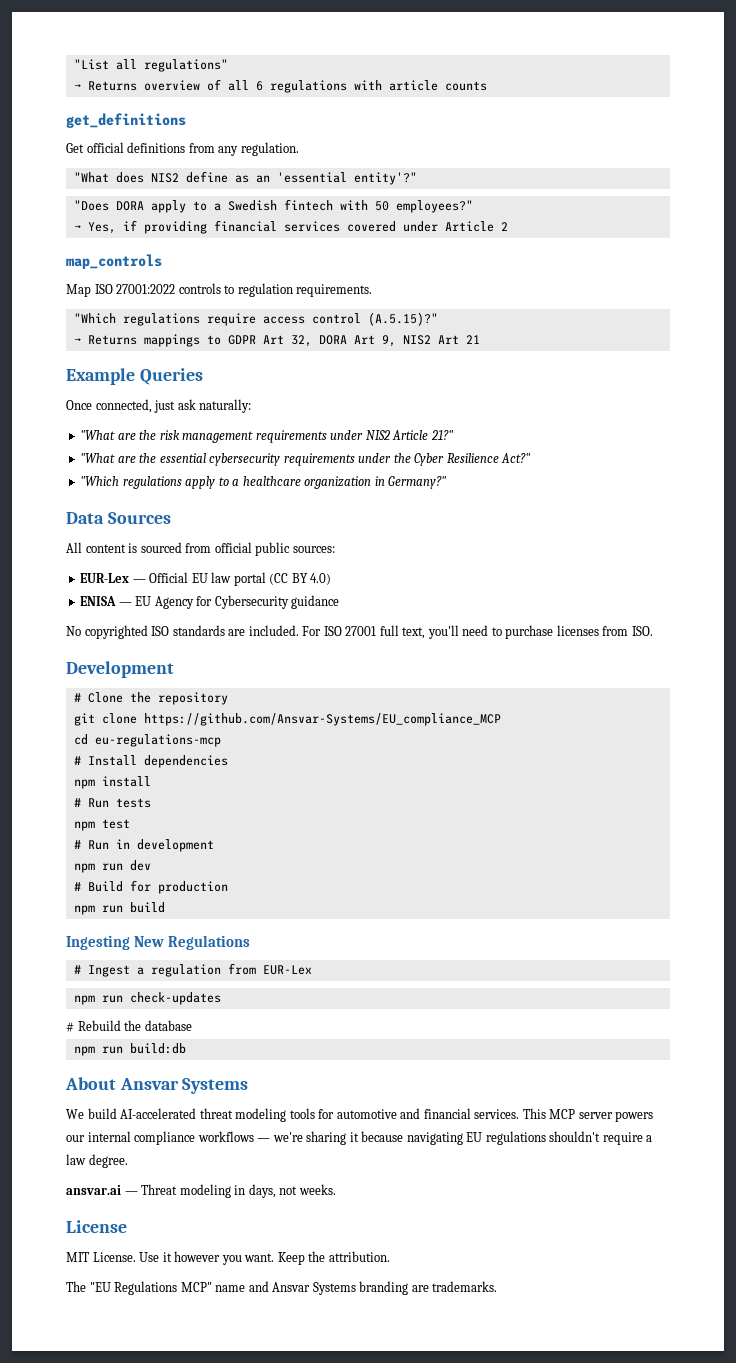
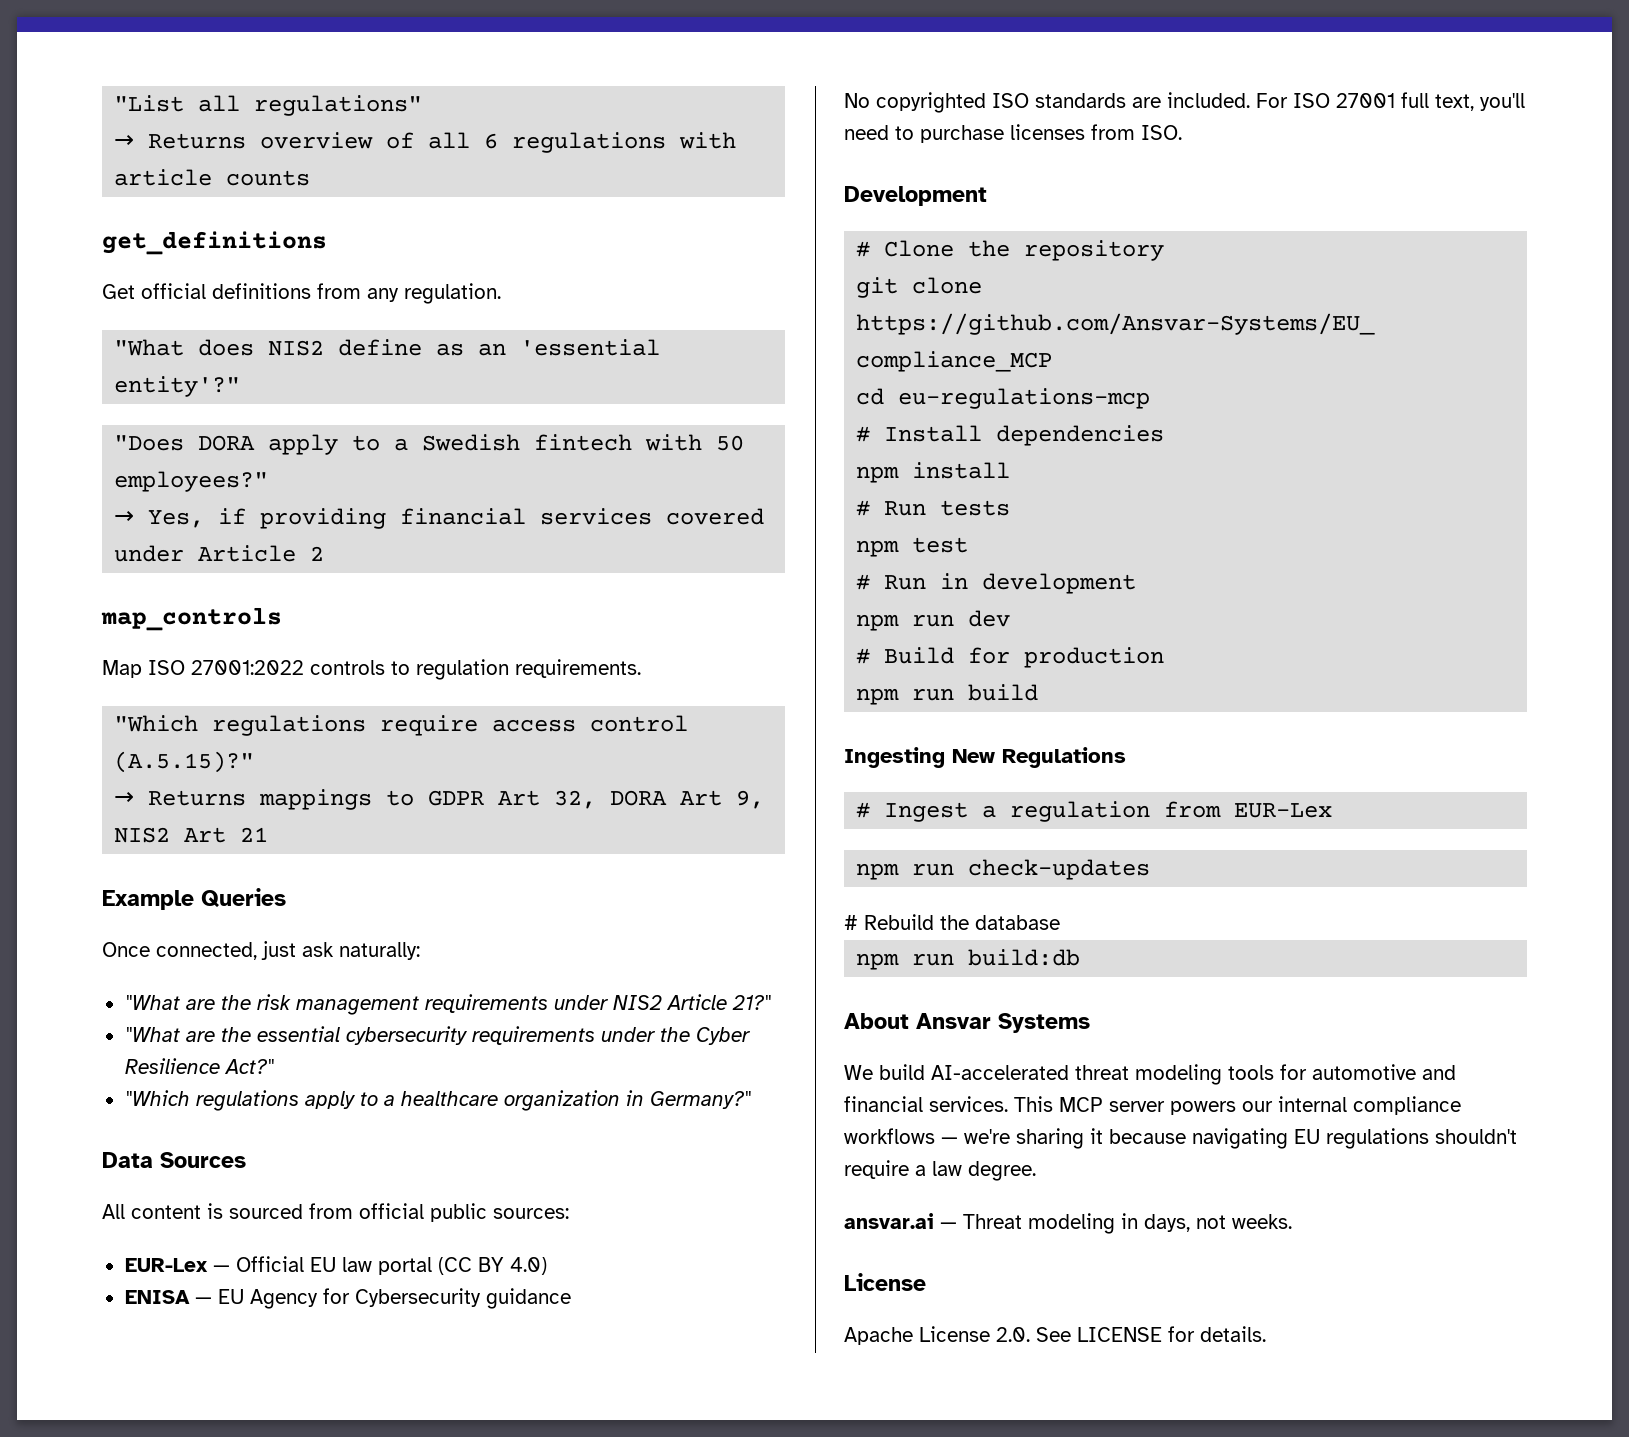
- MIT License. Use it however you want. Keep the attribution.
- The "EU Regulations MCP" name and Ansvar Systems branding are trademarks.
+ Apache License 2.0. See LICENSE for details.

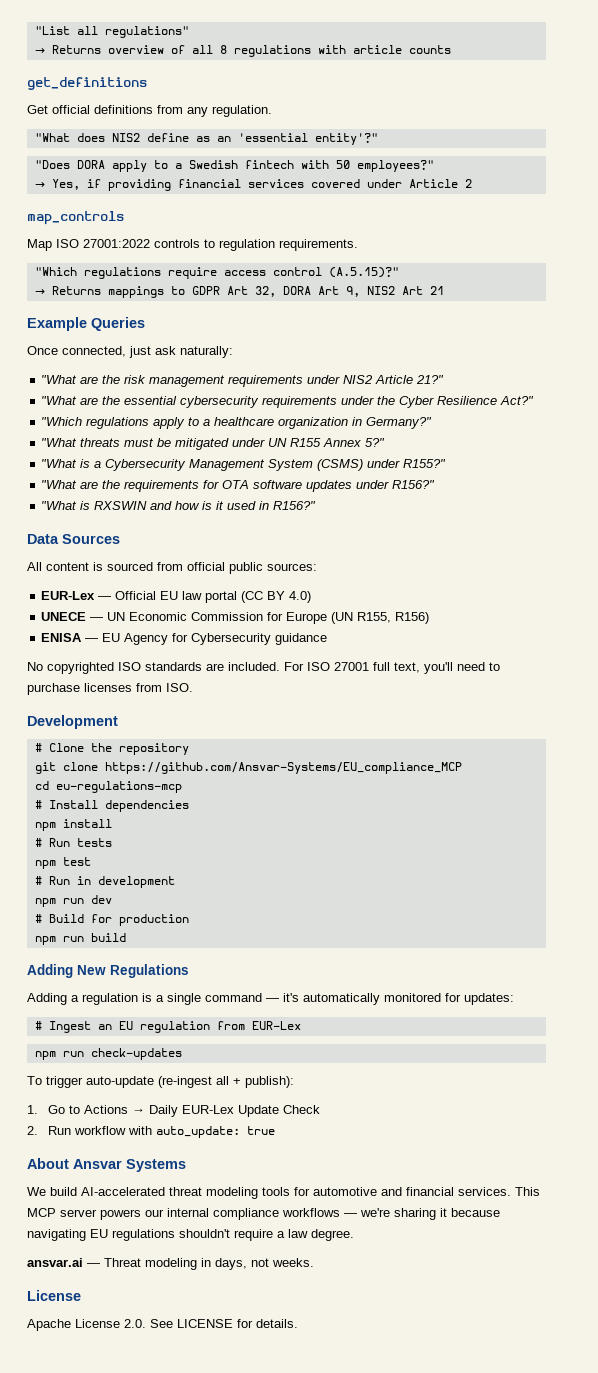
- → Returns overview of all 6 regulations with article counts
+ → Returns overview of all 8 regulations with article counts
+ "What threats must be mitigated under UN R155 Annex 5?"
+ "What is a Cybersecurity Management System (CSMS) under R155?"
+ "What are the requirements for OTA software updates under R156?"
+ "What is RXSWIN and how is it used in R156?"
+ UNECE — UN Economic Commission for Europe (UN R155, R156)
- Ingesting New Regulations
+ Adding New Regulations
+ Adding a regulation is a single command — it's automatically monitored for updates:
- # Ingest a regulation from EUR-Lex
+ # Ingest an EU regulation from EUR-Lex
- # Rebuild the database
- npm run build:db
+ To trigger auto-update (re-ingest all + publish):
+ 1. Go to Actions → Daily EUR-Lex Update Check
+ 2. Run workflow with auto_update: true

